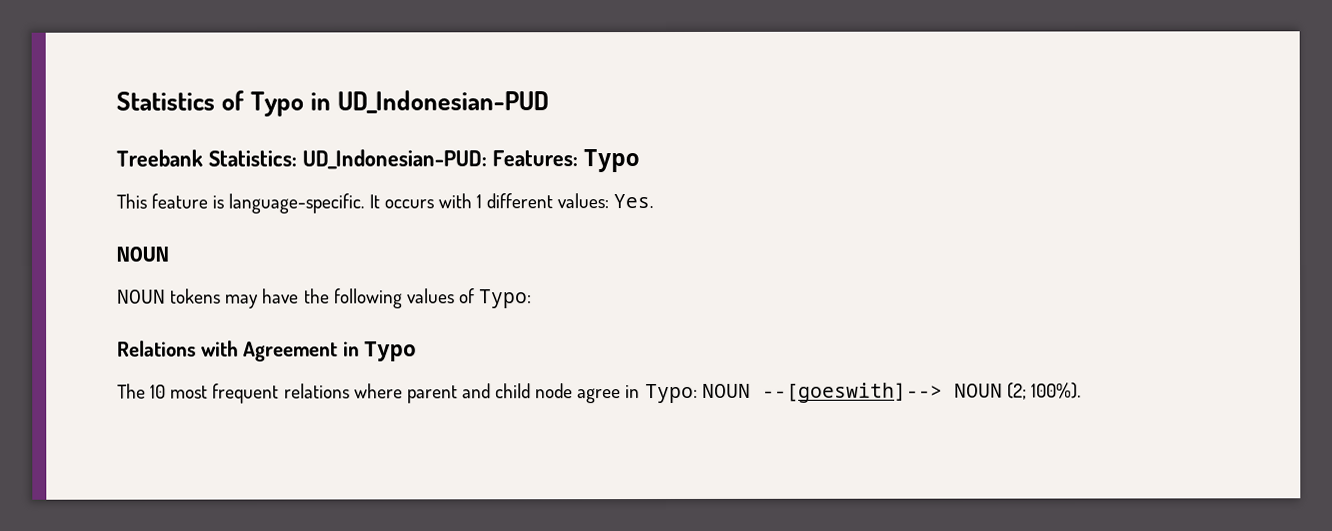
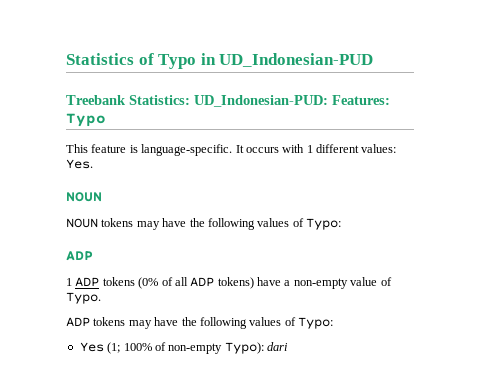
  NOUN tokens may have the following values of Typo:
- Relations with Agreement in Typo
- The 10 most frequent relations where parent and child node agree in Typo: NOUN --[goeswith]--> NOUN (2; 100%).
+ ADP
+ 1 ADP tokens (0% of all ADP tokens) have a non-empty value of Typo.
+ ADP tokens may have the following values of Typo:
+ Yes (1; 100% of non-empty Typo): dari

